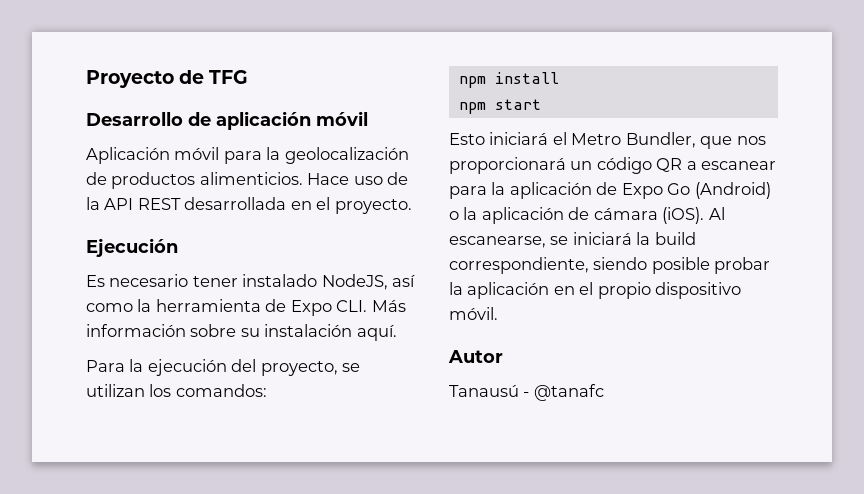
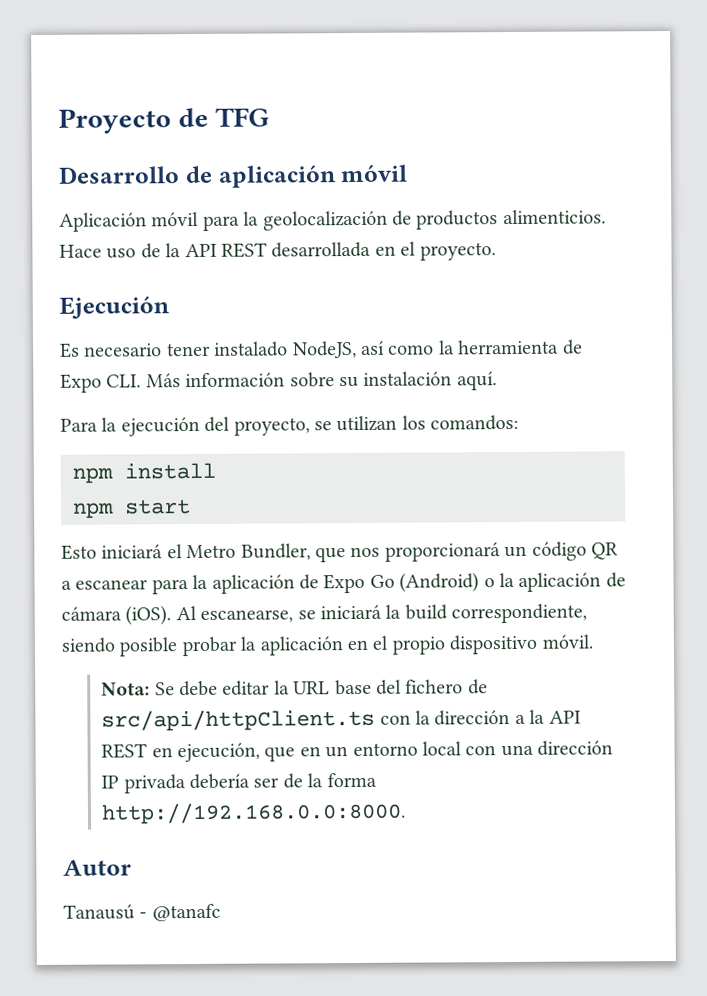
+ Nota: Se debe editar la URL base del fichero de src/api/httpClient.ts con la dirección a la API REST en ejecución, que en un entorno local con una dirección IP privada debería ser de la forma http://192.168.0.0:8000.

